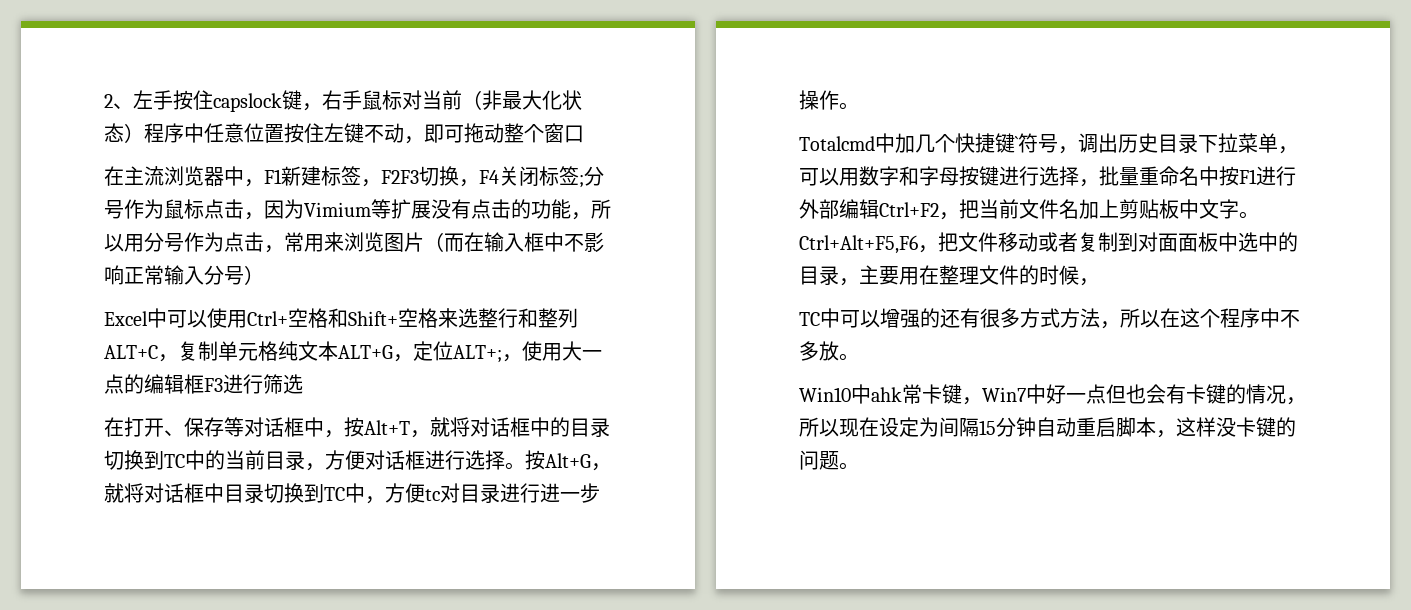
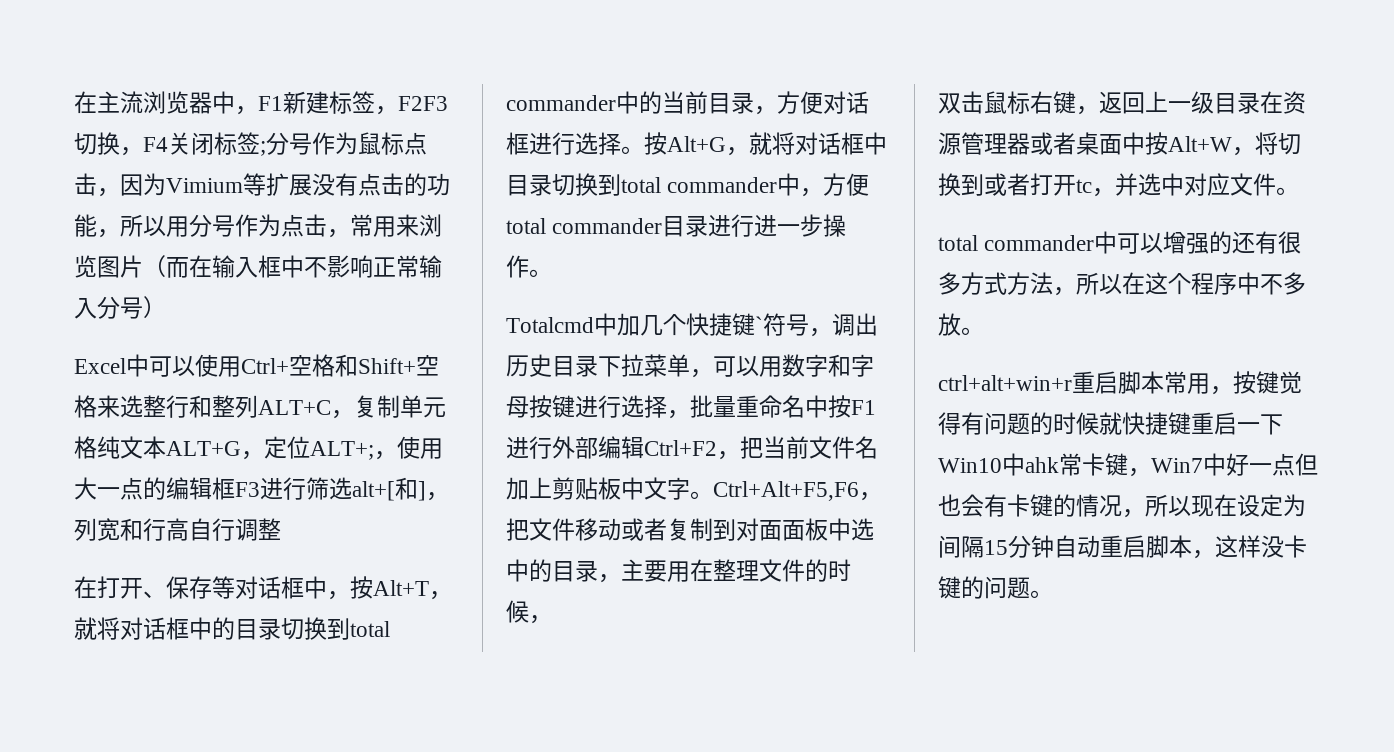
- 2、左手按住capslock键，右手鼠标对当前（非最大化状态）程序中任意位置按住左键不动，即可拖动整个窗口
- Excel中可以使用Ctrl+空格和Shift+空格来选整行和整列ALT+C，复制单元格纯文本ALT+G，定位ALT+;，使用大一点的编辑框F3进行筛选
+ Excel中可以使用Ctrl+空格和Shift+空格来选整行和整列ALT+C，复制单元格纯文本ALT+G，定位ALT+;，使用大一点的编辑框F3进行筛选alt+[和]，列宽和行高自行调整
- 在打开、保存等对话框中，按Alt+T，就将对话框中的目录切换到TC中的当前目录，方便对话框进行选择。
+ 在打开、保存等对话框中，按Alt+T，就将对话框中的目录切换到total commander中的当前目录，方便对话框进行选择。
- 按Alt+G，就将对话框中目录切换到TC中，方便tc对目录进行进一步操作。
+ 按Alt+G，就将对话框中目录切换到total commander中，方便total commander目录进行进一步操作。
- TC中可以增强的还有很多方式方法，所以在这个程序中不多放。
+ 双击鼠标右键，返回上一级目录在资源管理器或者桌面中按Alt+W，将切换到或者打开tc，并选中对应文件。
+ total commander中可以增强的还有很多方式方法，所以在这个程序中不多放。
- Win10中ahk常卡键，Win7中好一点但也会有卡键的情况，所以现在设定为间隔15分钟自动重启脚本，这样没卡键的问题。
+ ctrl+alt+win+r重启脚本常用，按键觉得有问题的时候就快捷键重启一下Win10中ahk常卡键，Win7中好一点但也会有卡键的情况，所以现在设定为间隔15分钟自动重启脚本，这样没卡键的问题。

